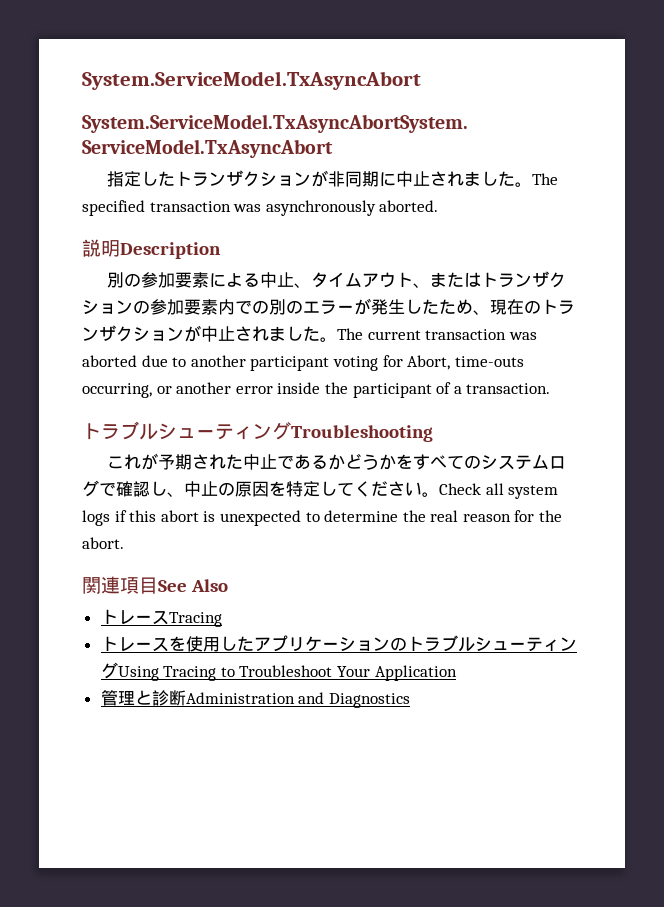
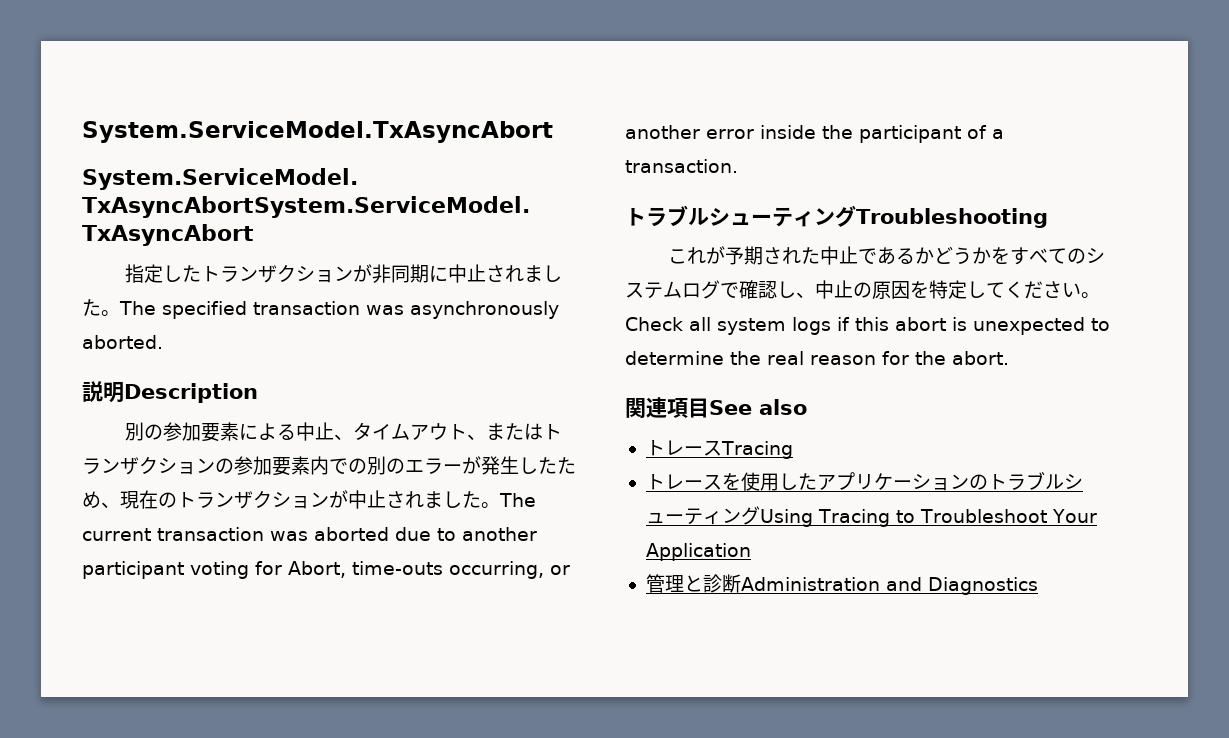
- 関連項目See Also
+ 関連項目See also

